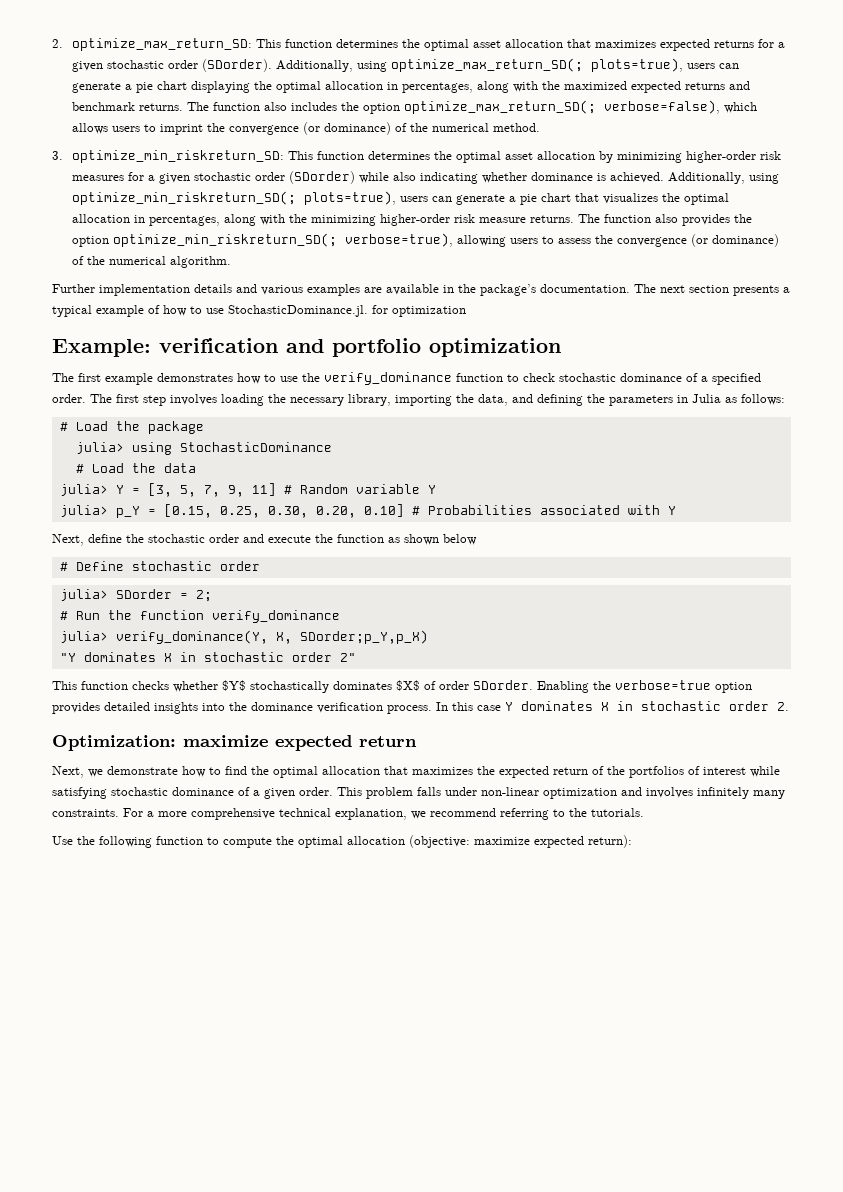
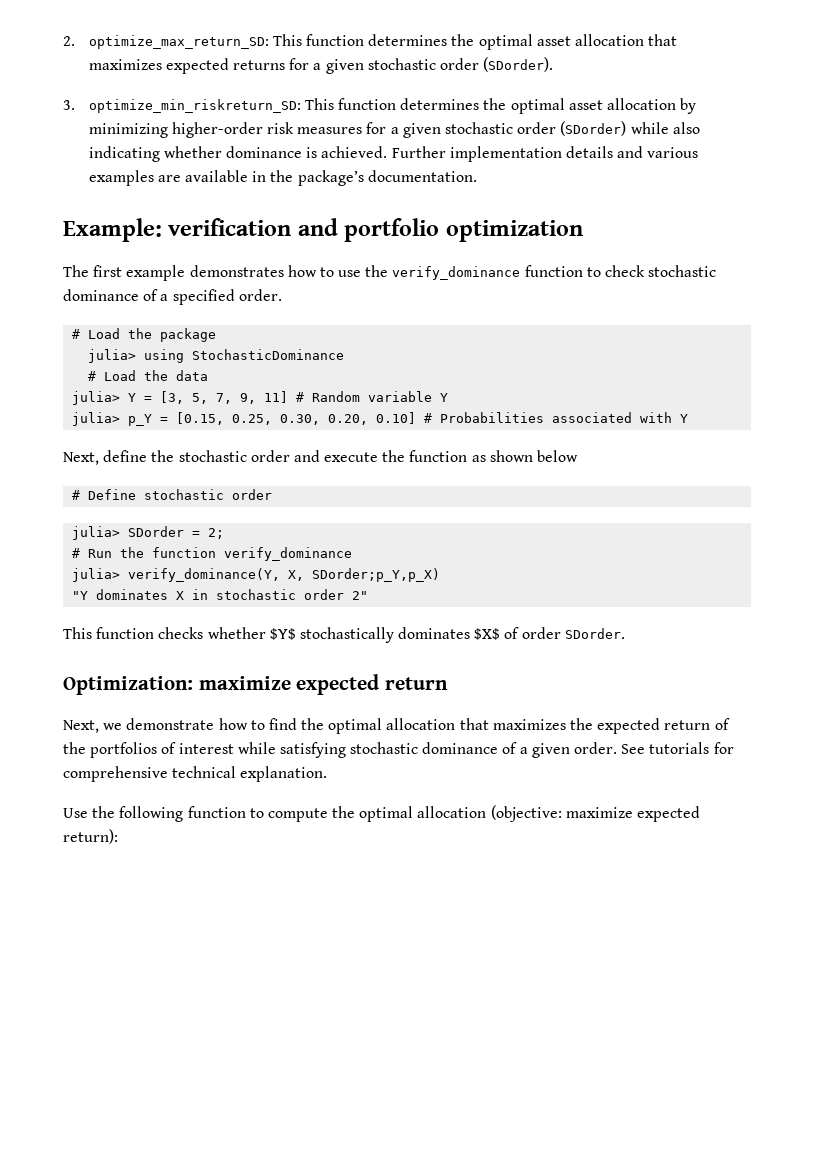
- Additionally, using optimize_max_return_SD(; plots=true), users can generate a pie chart displaying the optimal allocation in percentages, along with the maximized expected returns and benchmark returns. The function also includes the option optimize_max_return_SD(; verbose=false), which allows users to imprint the convergence (or dominance) of the numerical method.
- 3. optimize_min_riskreturn_SD: This function determines the optimal asset allocation by minimizing higher-order risk measures for a given stochastic order (SDorder) while also indicating whether dominance is achieved. Additionally, using optimize_min_riskreturn_SD(; plots=true), users can generate a pie chart that visualizes the optimal allocation in percentages, along with the minimizing higher-order risk measure returns. The function also provides the option optimize_min_riskreturn_SD(; verbose=true), allowing users to assess the convergence (or dominance) of the numerical algorithm.
- Further implementation details and various examples are available in the package’s documentation. The next section presents a typical example of how to use StochasticDominance.jl. for optimization
+ 3. optimize_min_riskreturn_SD: This function determines the optimal asset allocation by minimizing higher-order risk measures for a given stochastic order (SDorder) while also indicating whether dominance is achieved. Further implementation details and various examples are available in the package’s documentation.
- The first step involves loading the necessary library, importing the data, and defining the parameters in Julia as follows:
- Enabling the verbose=true option provides detailed insights into the dominance verification process. In this case Y dominates X in stochastic order 2.
- This problem falls under non-linear optimization and involves infinitely many constraints. For a more comprehensive technical explanation, we recommend referring to the tutorials.
+ See tutorials for comprehensive technical explanation.

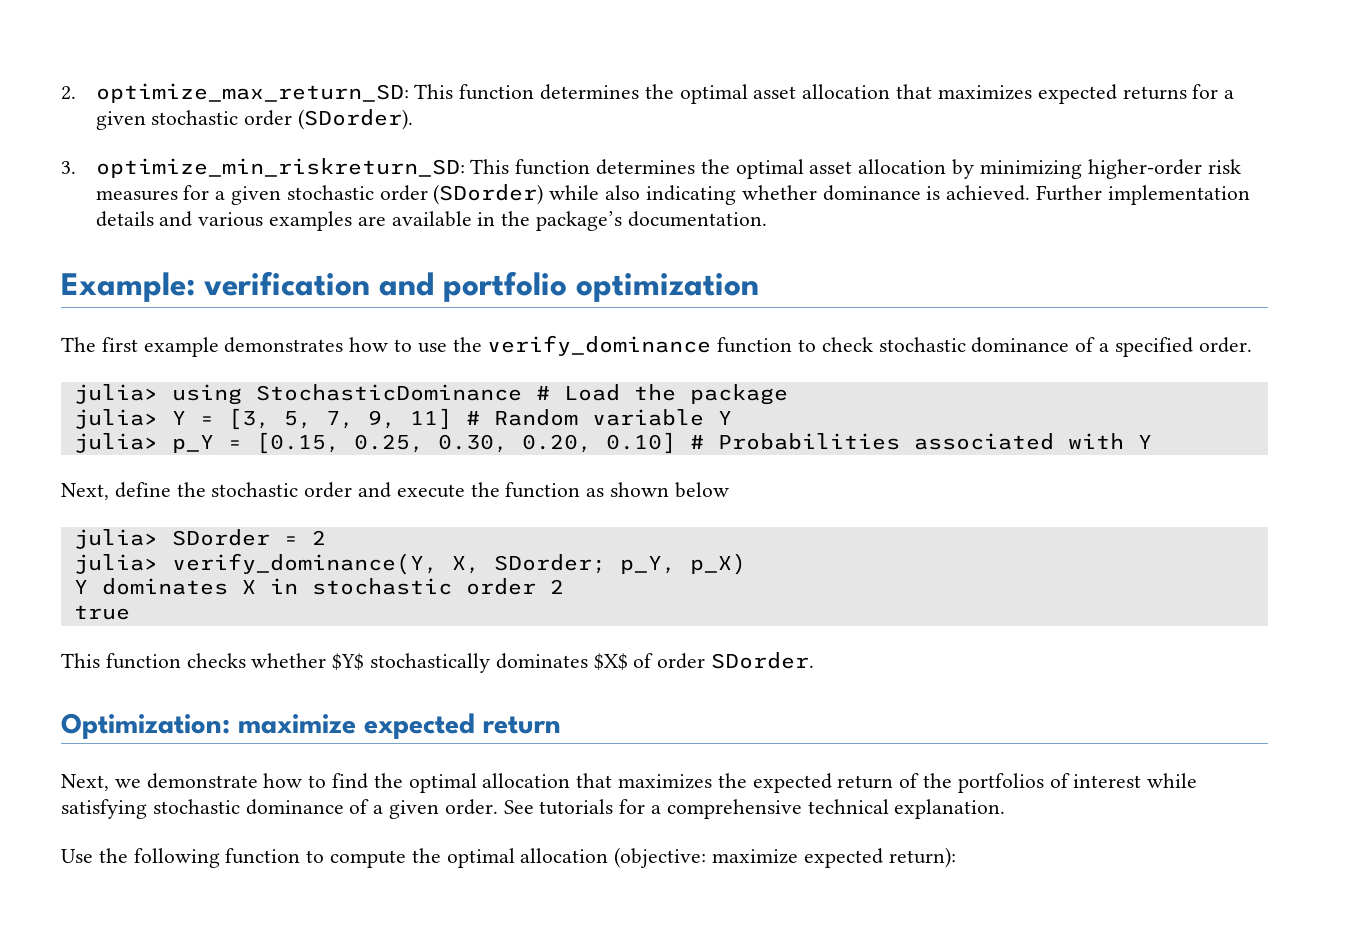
- # Load the package
+ julia> using StochasticDominance # Load the package
- julia> using StochasticDominance
- # Load the data
- # Define stochastic order
- julia> SDorder = 2;
- # Run the function verify_dominance
+ julia> SDorder = 2
- julia> verify_dominance(Y, X, SDorder;p_Y,p_X)
- "Y dominates X in stochastic order 2"
+ julia> verify_dominance(Y, X, SDorder; p_Y, p_X)
+ Y dominates X in stochastic order 2
+ true
- See tutorials for comprehensive technical explanation.
+ See tutorials for a comprehensive technical explanation.

